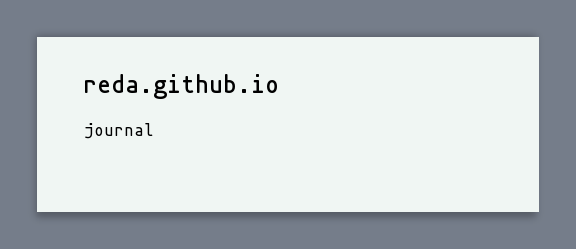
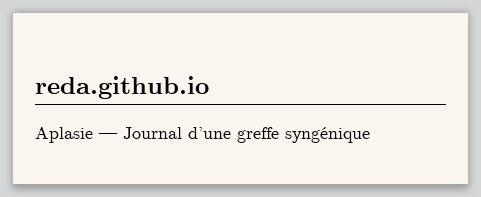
- journal
+ Aplasie — Journal d’une greffe syngénique

